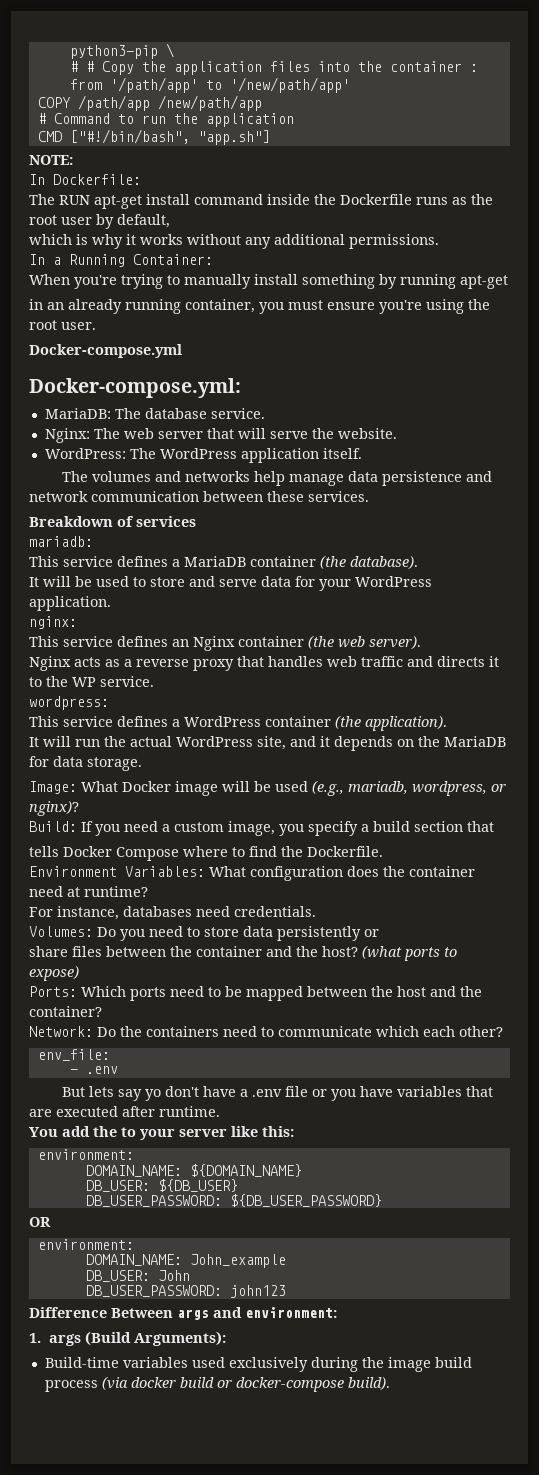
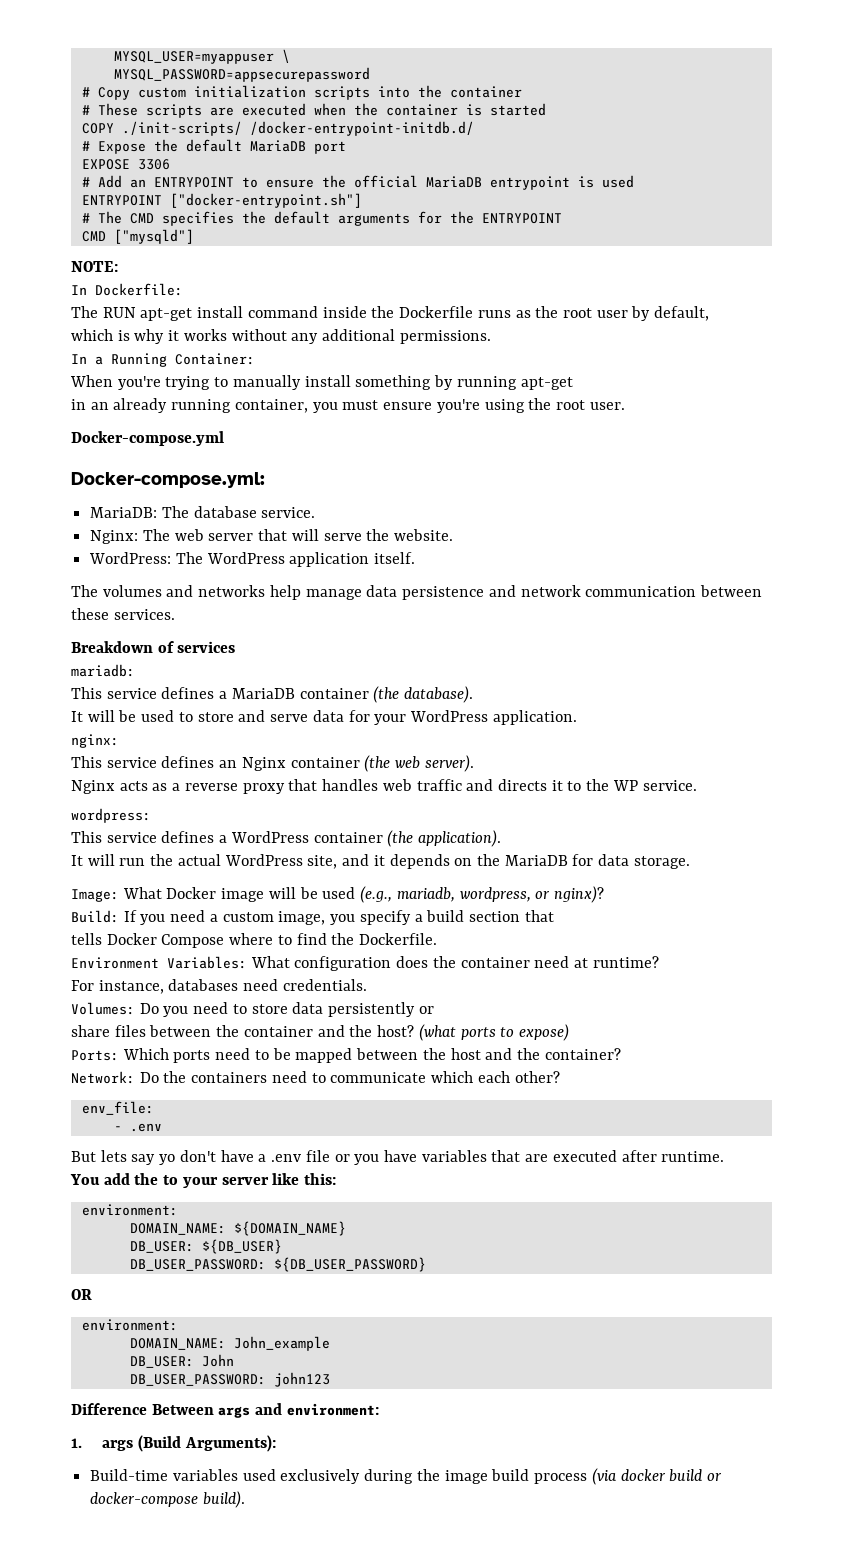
- python3-pip \
+ MYSQL_USER=myappuser \
- # # Copy the application files into the container : from '/path/app' to '/new/path/app'
+ MYSQL_PASSWORD=appsecurepassword
+ # Copy custom initialization scripts into the container
+ # These scripts are executed when the container is started
- COPY /path/app /new/path/app
- # Command to run the application
- CMD ["#!/bin/bash", "app.sh"]
+ COPY ./init-scripts/ /docker-entrypoint-initdb.d/
+ # Expose the default MariaDB port
+ EXPOSE 3306
+ # Add an ENTRYPOINT to ensure the official MariaDB entrypoint is used
+ ENTRYPOINT ["docker-entrypoint.sh"]
+ # The CMD specifies the default arguments for the ENTRYPOINT
+ CMD ["mysqld"]

